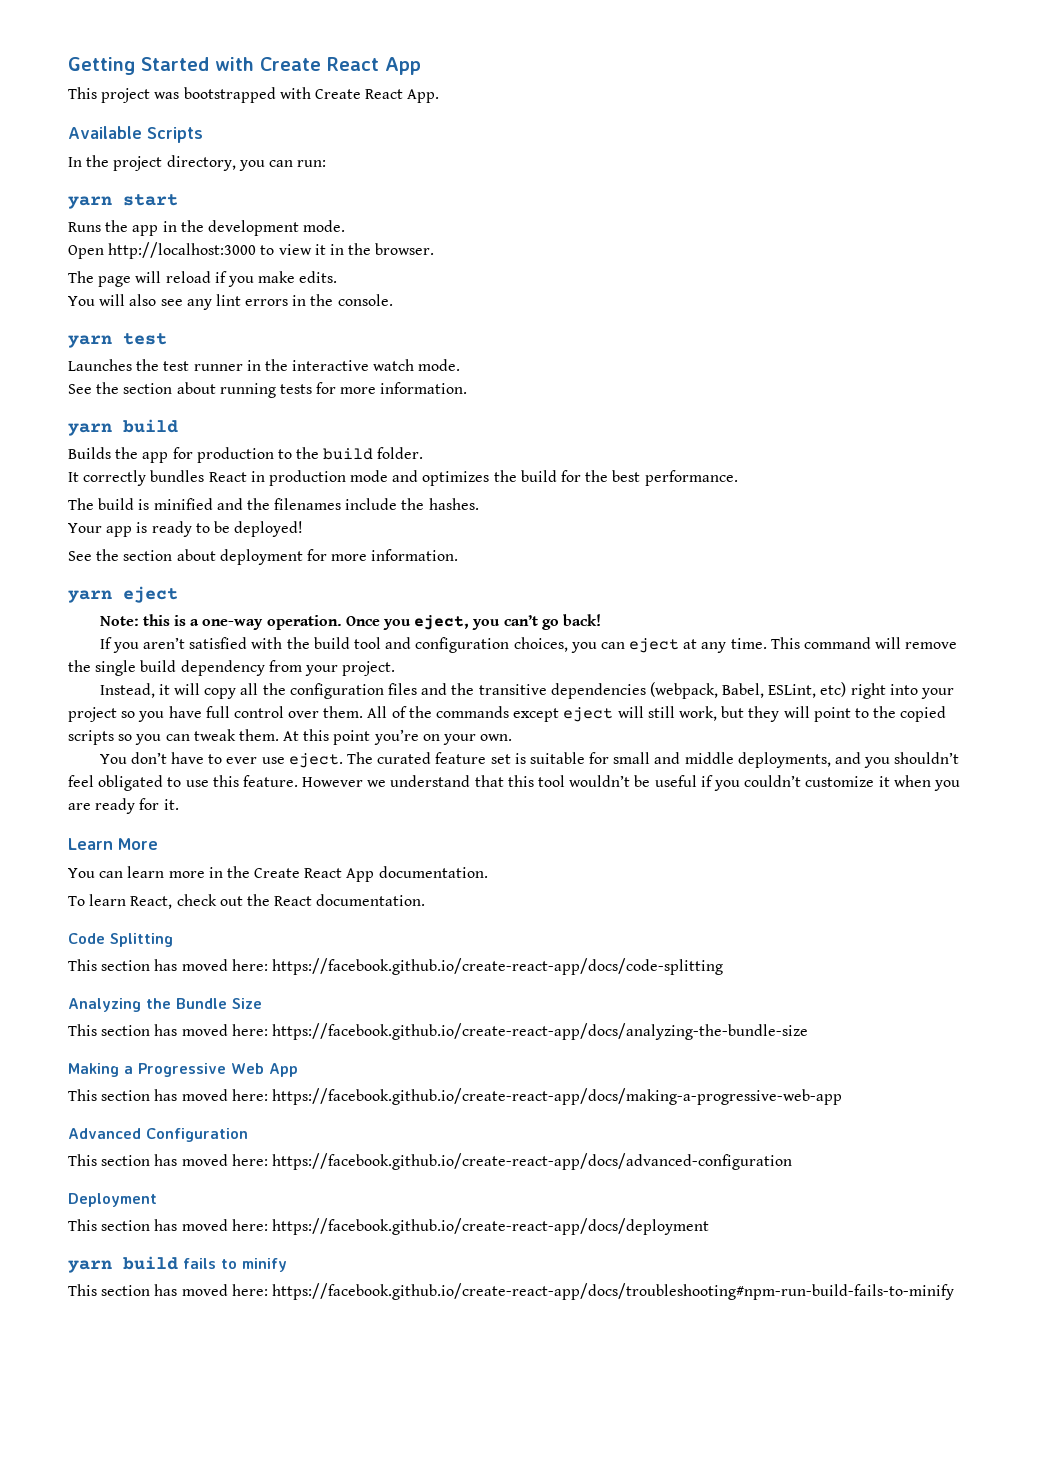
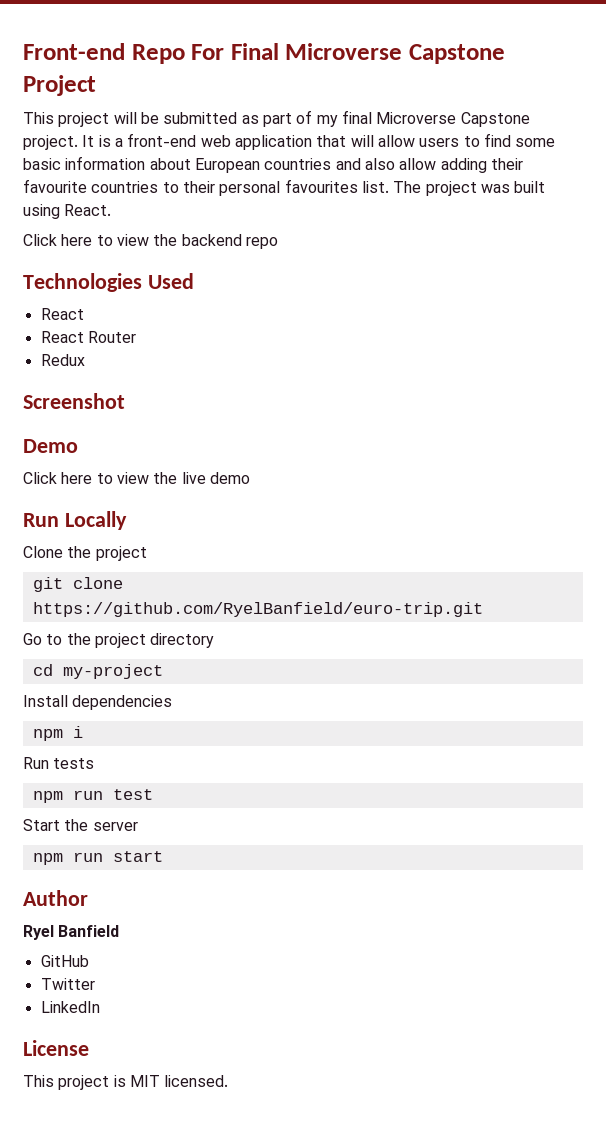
- Getting Started with Create React App
- This project was bootstrapped with Create React App.
- Available Scripts
- In the project directory, you can run:
- yarn start
- Runs the app in the development mode.
- Open http://localhost:3000 to view it in the browser.
- The page will reload if you make edits.
- You will also see any lint errors in the console.
- yarn test
- Launches the test runner in the interactive watch mode.
- See the section about running tests for more information.
- yarn build
- Builds the app for production to the build folder.
- It correctly bundles React in production mode and optimizes the build for the best performance.
- The build is minified and the filenames include the hashes.
- Your app is ready to be deployed!
- See the section about deployment for more information.
- yarn eject
- Note: this is a one-way operation. Once you eject, you can’t go back!
- If you aren’t satisfied with the build tool and configuration choices, you can eject at any time. This command will remove the single build dependency from your project.
- Instead, it will copy all the configuration files and the transitive dependencies (webpack, Babel, ESLint, etc) right into your project so you have full control over them. All of the commands except eject will still work, but they will point to the copied scripts so you can tweak them. At this point you’re on your own.
- You don’t have to ever use eject. The curated feature set is suitable for small and middle deployments, and you shouldn’t feel obligated to use this feature. However we understand that this tool wouldn’t be useful if you couldn’t customize it when you are ready for it.
- Learn More
- You can learn more in the Create React App documentation.
- To learn React, check out the React documentation.
- Code Splitting
- This section has moved here: https://facebook.github.io/create-react-app/docs/code-splitting
- Analyzing the Bundle Size
- This section has moved here: https://facebook.github.io/create-react-app/docs/analyzing-the-bundle-size
- Making a Progressive Web App
- This section has moved here: https://facebook.github.io/create-react-app/docs/making-a-progressive-web-app
- Advanced Configuration
- This section has moved here: https://facebook.github.io/create-react-app/docs/advanced-configuration
- Deployment
- This section has moved here: https://facebook.github.io/create-react-app/docs/deployment
- yarn build fails to minify
- This section has moved here: https://facebook.github.io/create-react-app/docs/troubleshooting#npm-run-build-fails-to-minify
+ Front-end Repo For Final Microverse Capstone Project
+ This project will be submitted as part of my final Microverse Capstone project. It is a front-end web application that will allow users to find some basic information about European countries and also allow adding their favourite countries to their personal favourites list. The project was built using React.
+ Click here to view the backend repo
+ Technologies Used
+ React
+ React Router
+ Redux
+ Screenshot
+ Demo
+ Click here to view the live demo
+ Run Locally
+ Clone the project
+ git clone https://github.com/RyelBanfield/euro-trip.git
+ Go to the project directory
+ cd my-project
+ Install dependencies
+ npm i
+ Run tests
+ npm run test
+ Start the server
+ npm run start
+ Author
+ Ryel Banfield
+ GitHub
+ Twitter
+ LinkedIn
+ License
+ This project is MIT licensed.

